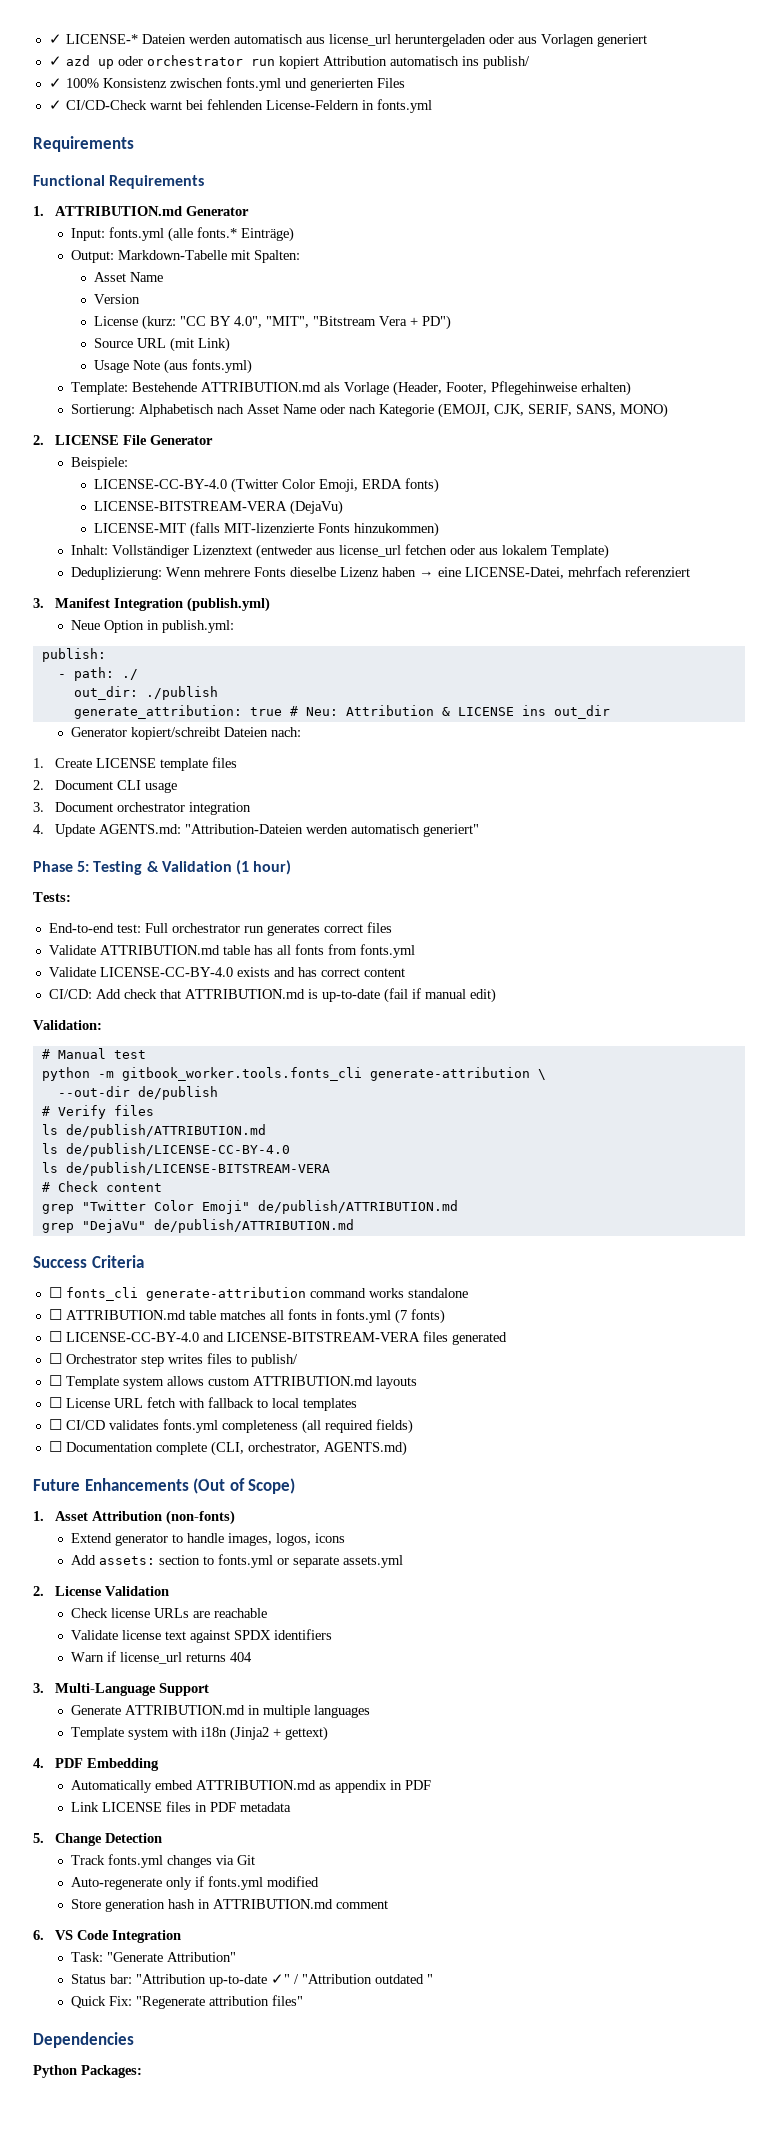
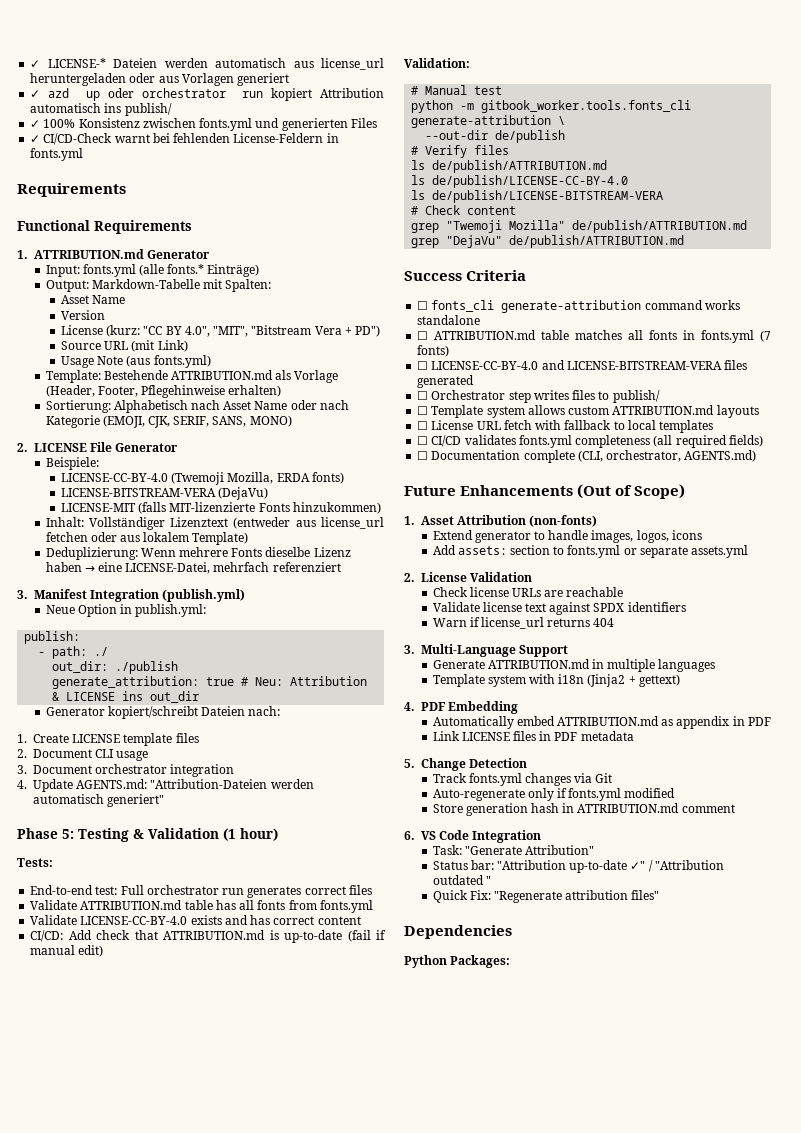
- LICENSE-CC-BY-4.0 (Twitter Color Emoji, ERDA fonts)
+ LICENSE-CC-BY-4.0 (Twemoji Mozilla, ERDA fonts)
- grep "Twitter Color Emoji" de/publish/ATTRIBUTION.md
+ grep "Twemoji Mozilla" de/publish/ATTRIBUTION.md

